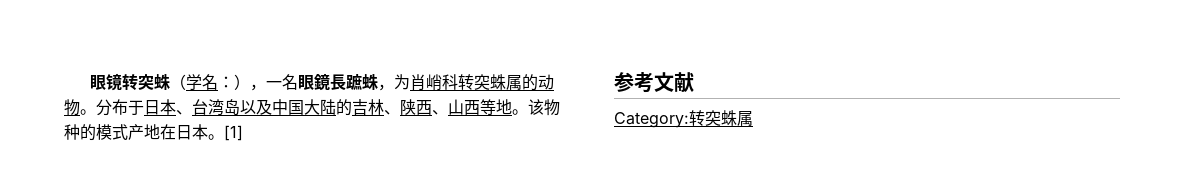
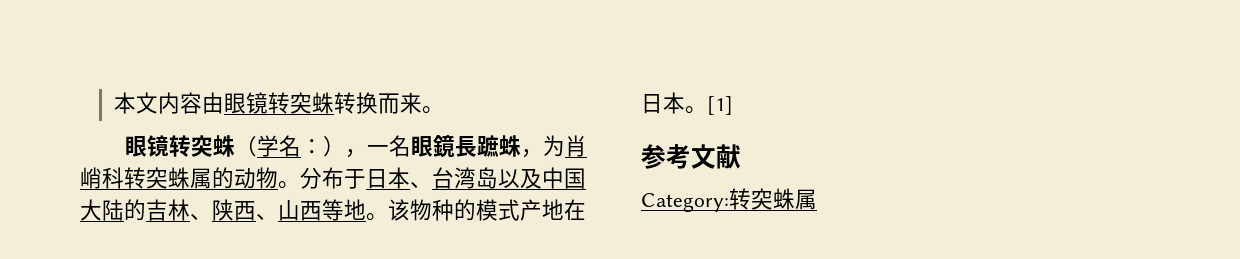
+ 本文内容由眼镜转突蛛转换而来。

